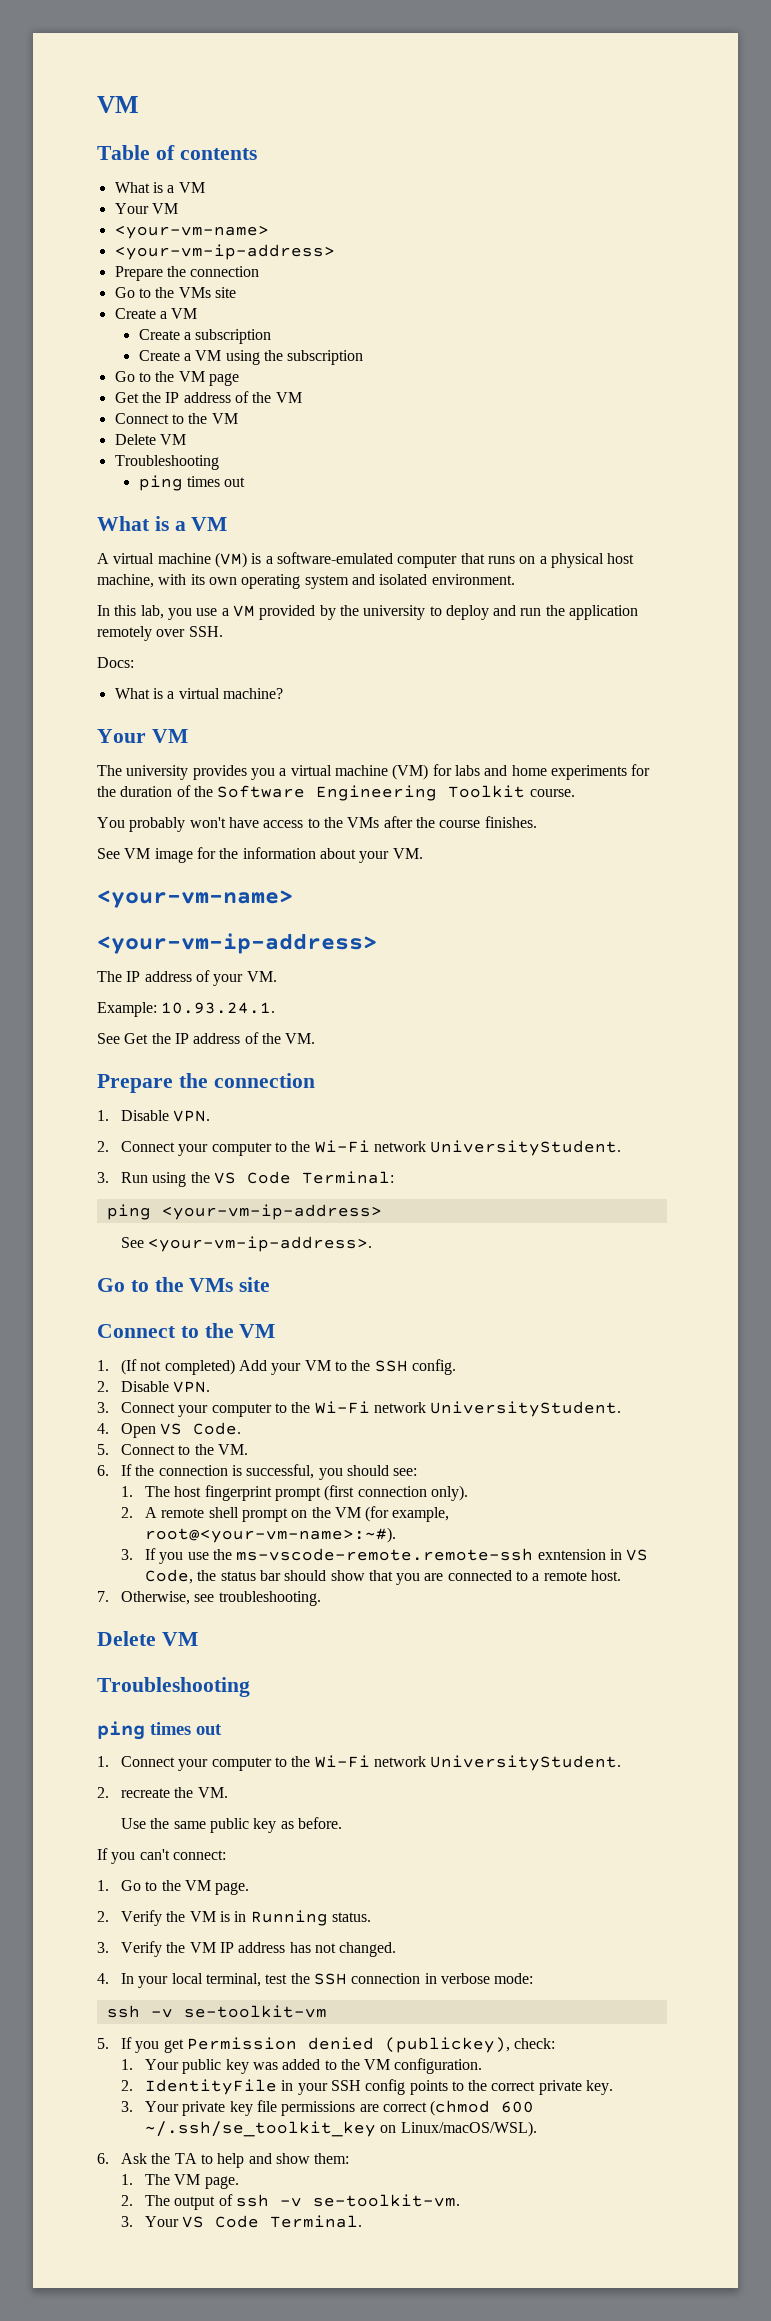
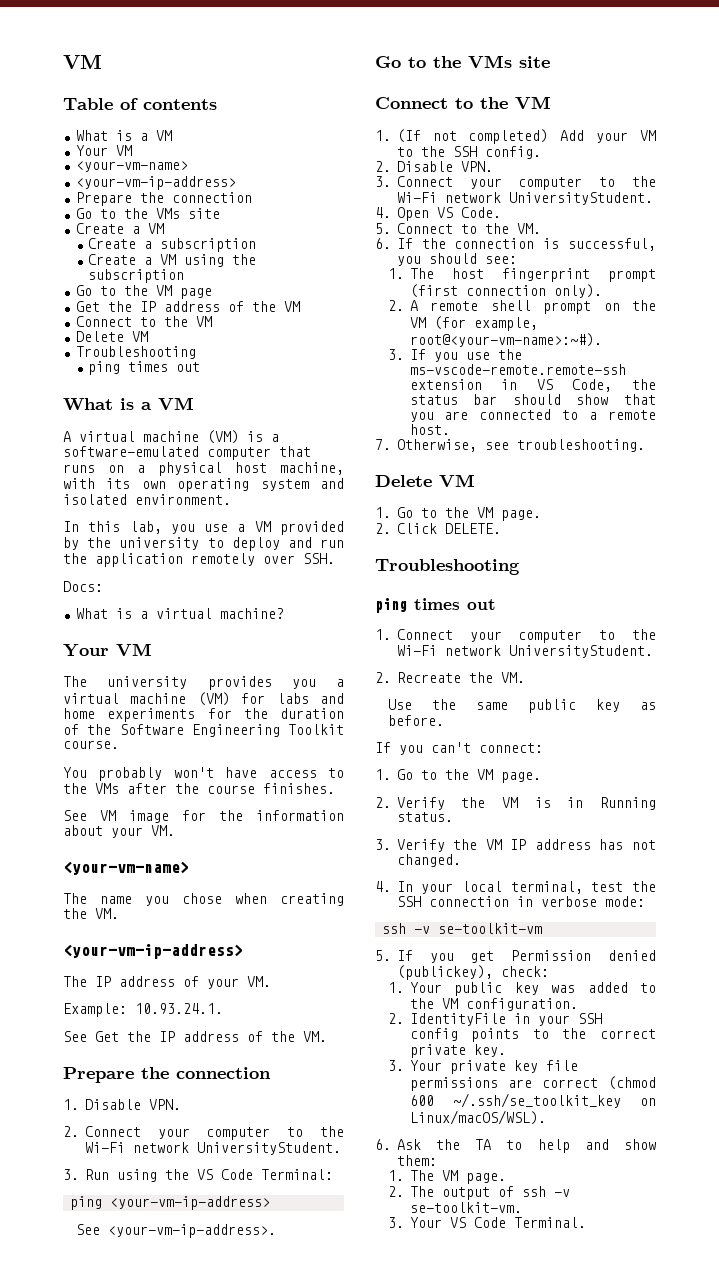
+ The name you chose when creating the VM.
- 3. If you use the ms-vscode-remote.remote-ssh exntension in VS Code, the status bar should show that you are connected to a remote host.
+ 3. If you use the ms-vscode-remote.remote-ssh extension in VS Code, the status bar should show that you are connected to a remote host.
  7. Otherwise, see troubleshooting.
  Delete VM
+ 1. Go to the VM page.
+ 2. Click DELETE.
- 2. recreate the VM.
+ 2. Recreate the VM.

